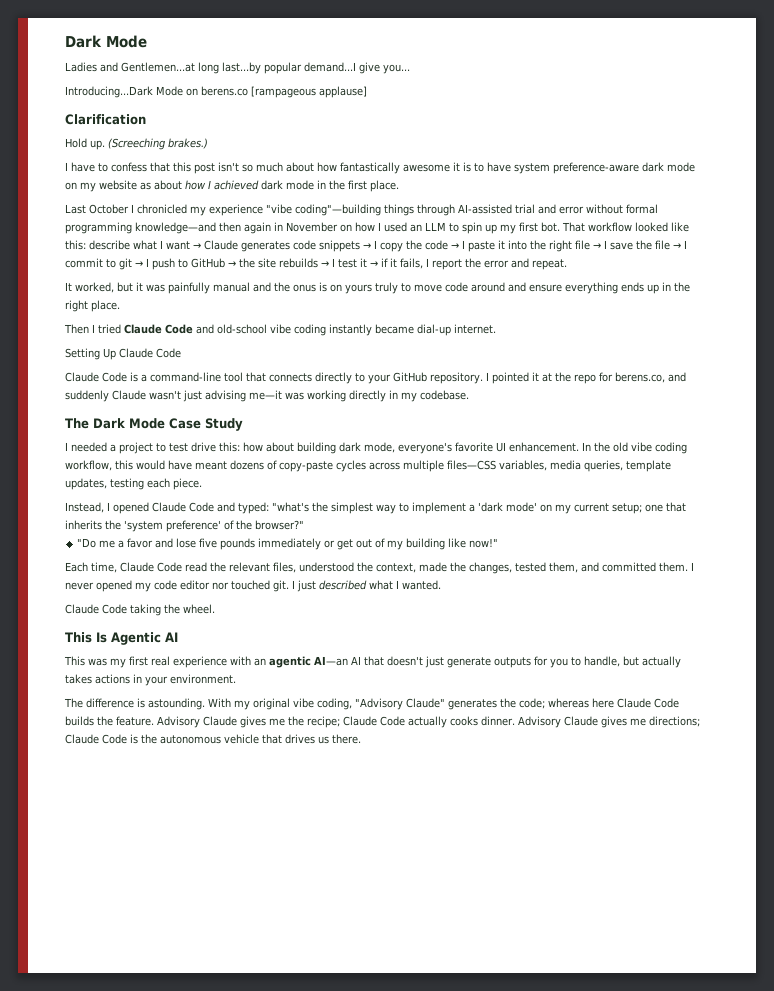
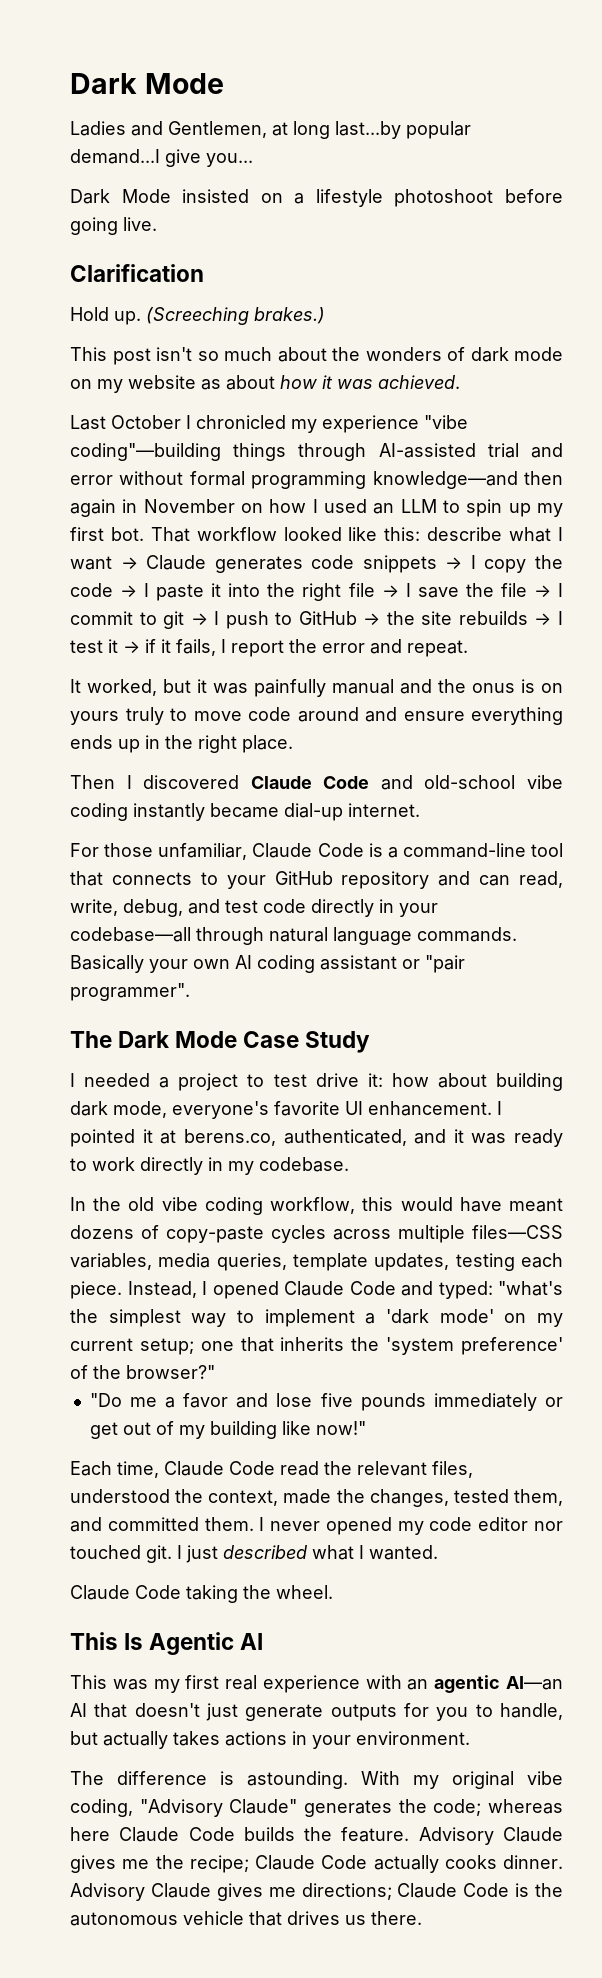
- Ladies and Gentlemen...at long last...by popular demand...I give you...
+ Ladies and Gentlemen, at long last...by popular demand...I give you...
- Introducing...Dark Mode on berens.co [rampageous applause]
+ Dark Mode insisted on a lifestyle photoshoot before going live.
- I have to confess that this post isn't so much about how fantastically awesome it is to have system preference-aware dark mode on my website as about how I achieved dark mode in the first place.
+ This post isn't so much about the wonders of dark mode on my website as about how it was achieved.
- Then I tried Claude Code and old-school vibe coding instantly became dial-up internet.
+ Then I discovered Claude Code and old-school vibe coding instantly became dial-up internet.
- Setting Up Claude Code
- Claude Code is a command-line tool that connects directly to your GitHub repository. I pointed it at the repo for berens.co, and suddenly Claude wasn't just advising me—it was working directly in my codebase.
+ For those unfamiliar, Claude Code is a command-line tool that connects to your GitHub repository and can read, write, debug, and test code directly in your codebase—all through natural language commands. Basically your own AI coding assistant or "pair programmer".
- I needed a project to test drive this: how about building dark mode, everyone's favorite UI enhancement. In the old vibe coding workflow, this would have meant dozens of copy-paste cycles across multiple files—CSS variables, media queries, template updates, testing each piece.
- Instead, I opened Claude Code and typed:
+ I needed a project to test drive it: how about building dark mode, everyone's favorite UI enhancement. I pointed it at berens.co, authenticated, and it was ready to work directly in my codebase.
+ In the old vibe coding workflow, this would have meant dozens of copy-paste cycles across multiple files—CSS variables, media queries, template updates, testing each piece. Instead, I opened Claude Code and typed:

